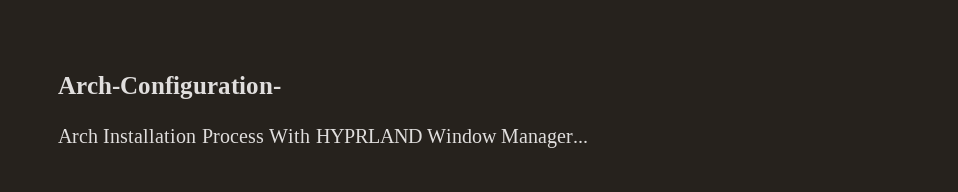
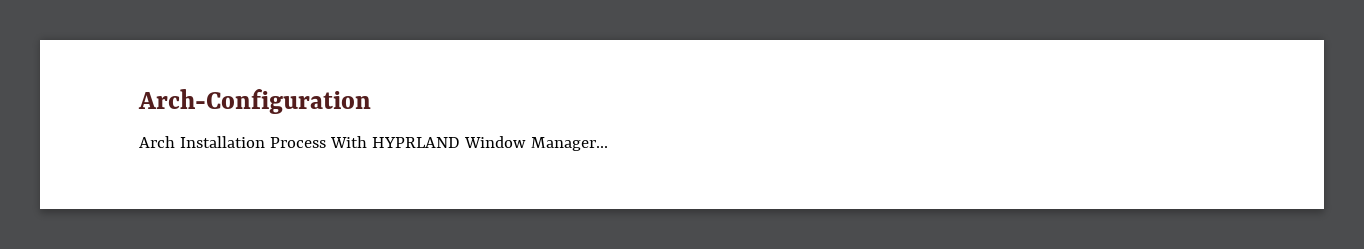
- Arch-Configuration-
+ Arch-Configuration

